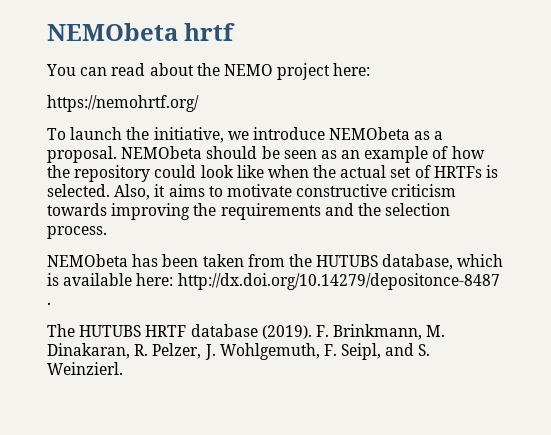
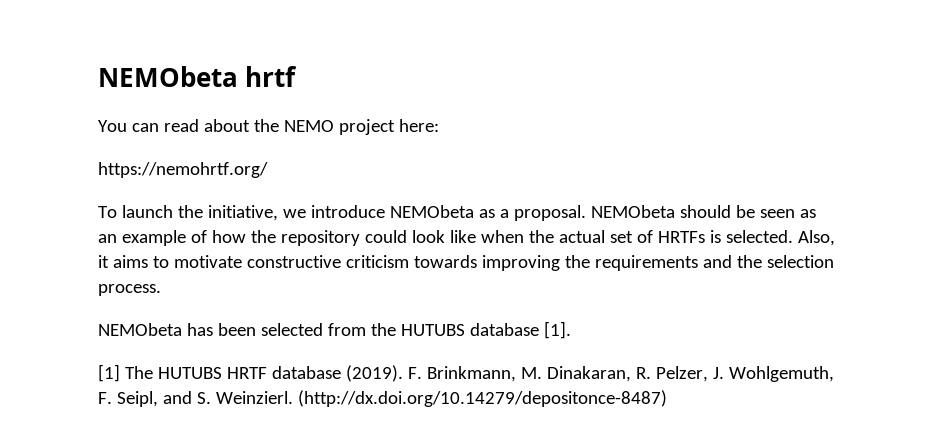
- NEMObeta has been taken from the HUTUBS database, which is available here: http://dx.doi.org/10.14279/depositonce-8487 .
- The HUTUBS HRTF database (2019).
+ NEMObeta has been selected from the HUTUBS database [1].
+ [1] The HUTUBS HRTF database (2019).
+ (http://dx.doi.org/10.14279/depositonce-8487)

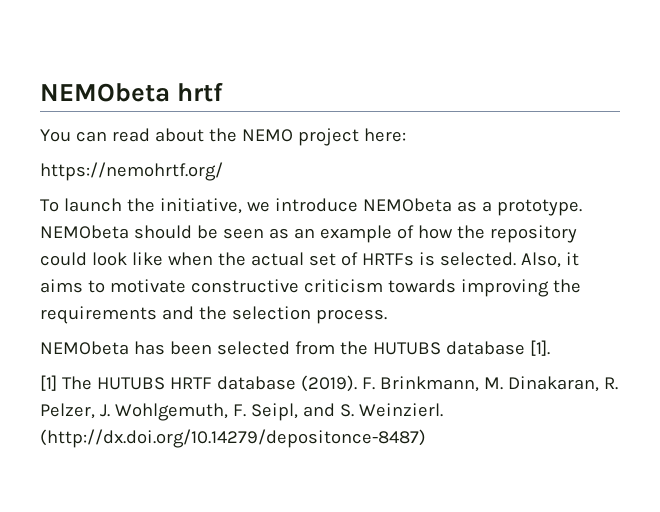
- To launch the initiative, we introduce NEMObeta as a proposal.
+ To launch the initiative, we introduce NEMObeta as a prototype.

